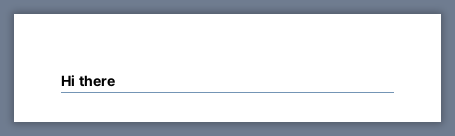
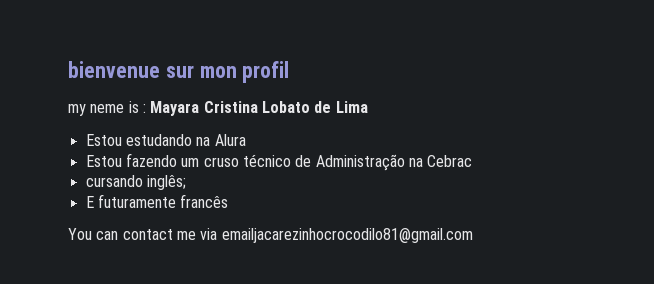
- Hi there
+ bienvenue sur mon profil
+ my neme is : Mayara Cristina Lobato de Lima
+ Estou estudando na Alura
+ Estou fazendo um cruso técnico de Administração na Cebrac
+ cursando inglês;
+ E futuramente francês
+ You can contact me via emailjacarezinhocrocodilo81@gmail.com

